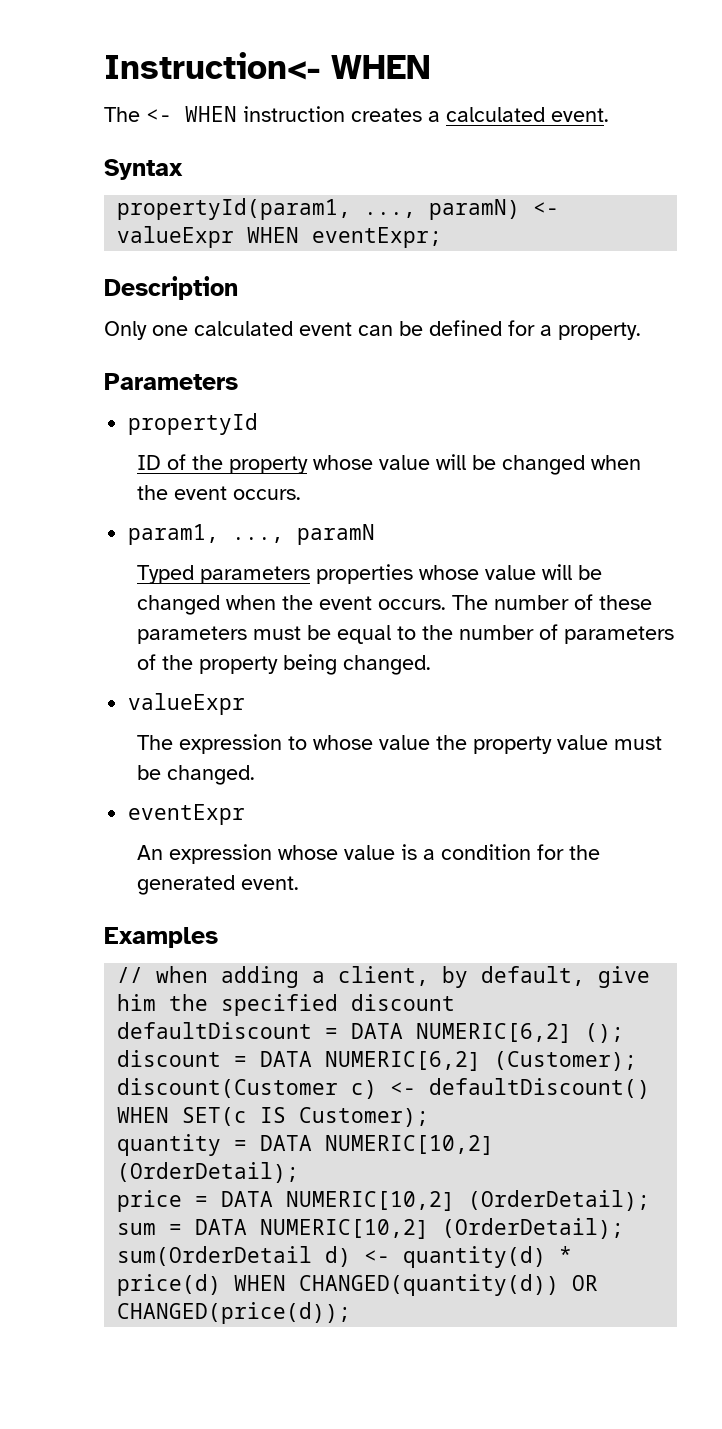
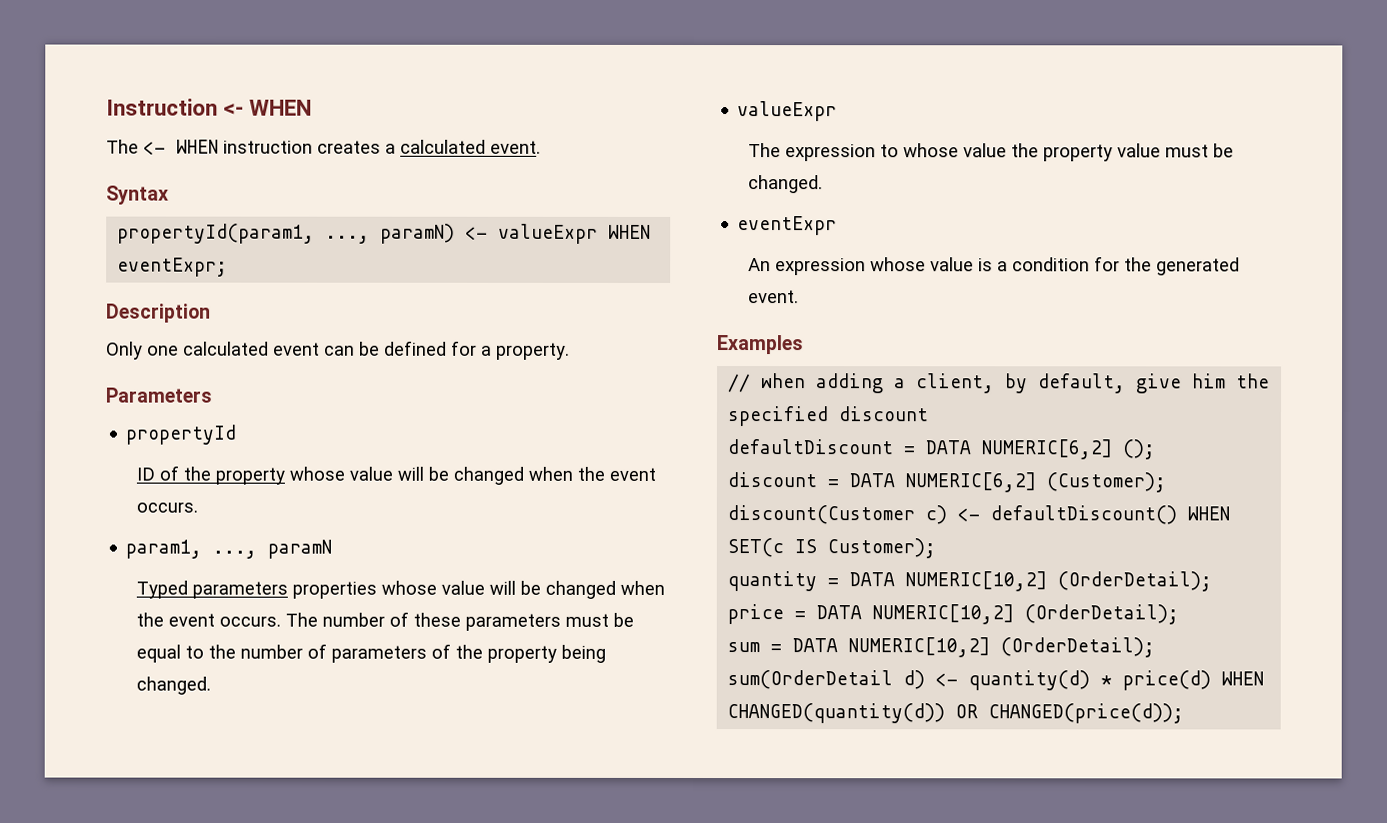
- Instruction<- WHEN
+ Instruction <- WHEN

